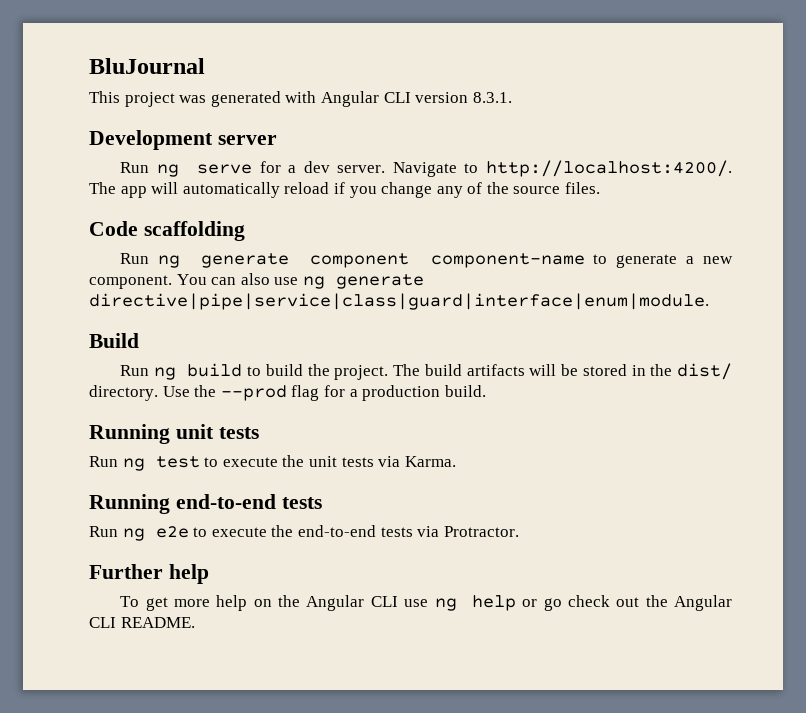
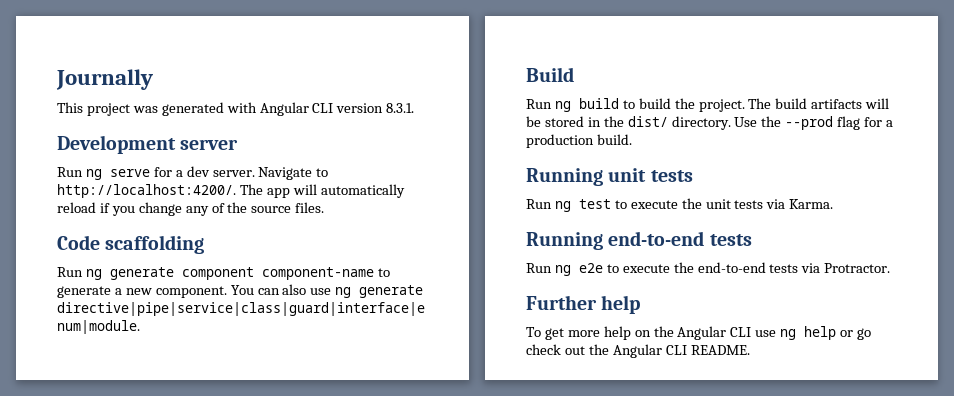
- BluJournal
+ Journally

